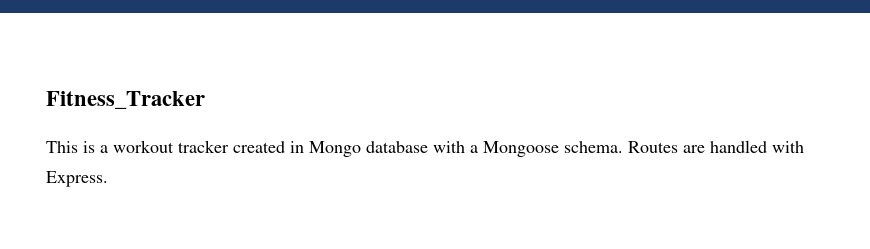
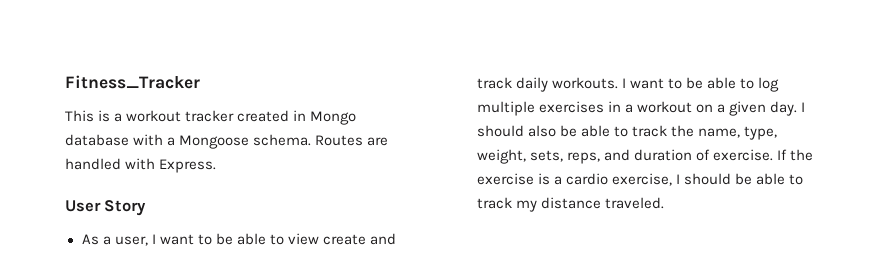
+ User Story
+ As a user, I want to be able to view create and track daily workouts. I want to be able to log multiple exercises in a workout on a given day. I should also be able to track the name, type, weight, sets, reps, and duration of exercise. If the exercise is a cardio exercise, I should be able to track my distance traveled.

